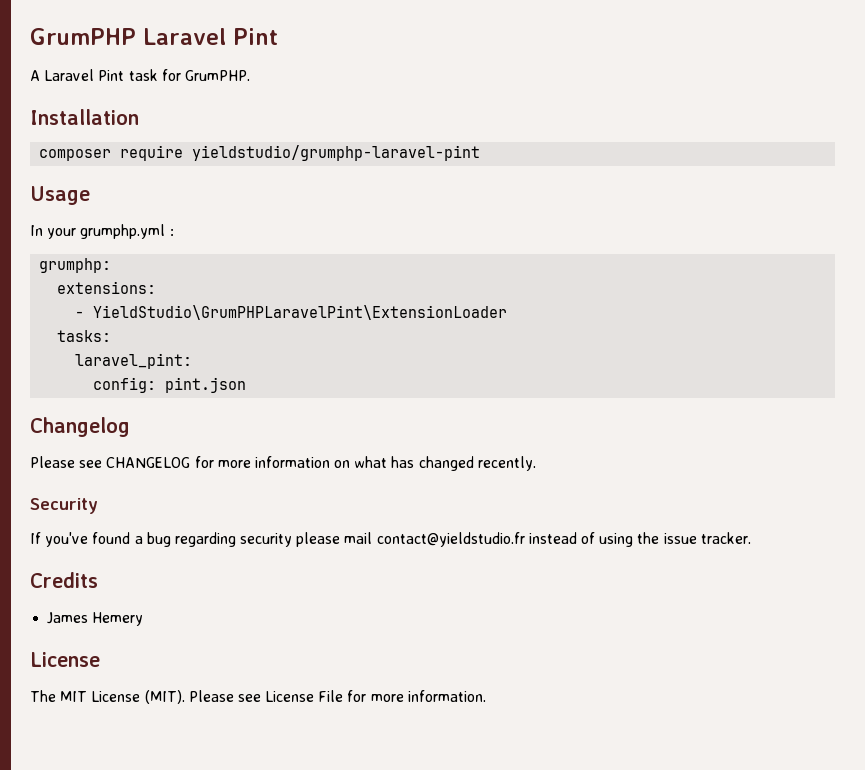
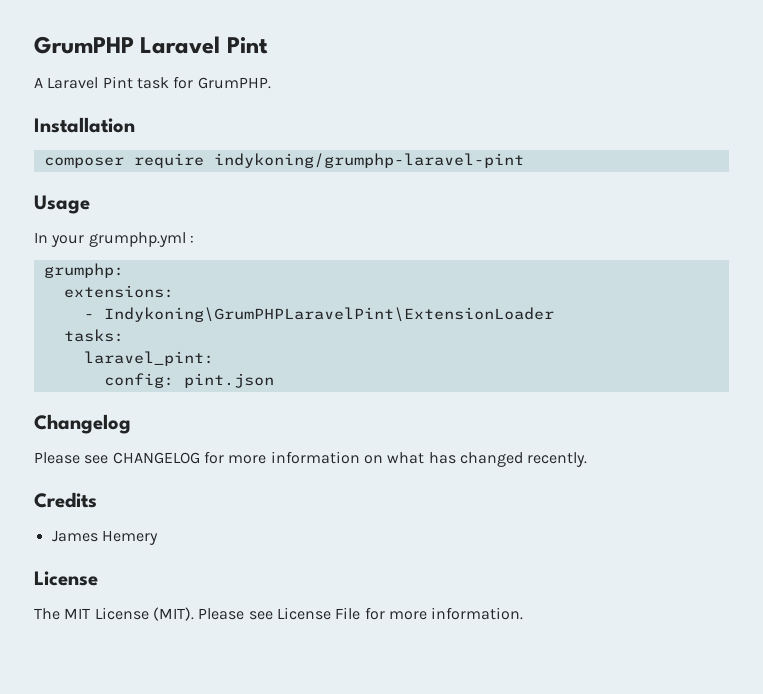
- composer require yieldstudio/grumphp-laravel-pint
+ composer require indykoning/grumphp-laravel-pint
- - YieldStudio\GrumPHPLaravelPint\ExtensionLoader
+ - Indykoning\GrumPHPLaravelPint\ExtensionLoader
- Security
- If you've found a bug regarding security please mail contact@yieldstudio.fr instead of using the issue tracker.

